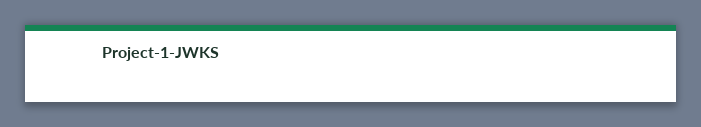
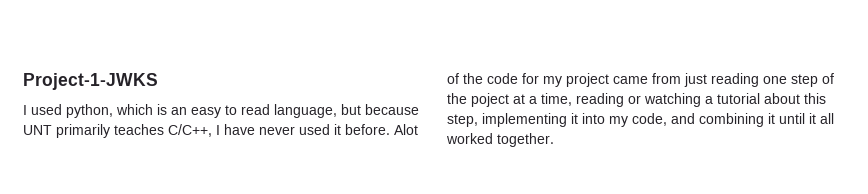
+ I used python, which is an easy to read language, but because UNT primarily teaches C/C++, I have never used it before. Alot of the code for my project came from just reading one step of the poject at a time, reading or watching a tutorial about this step, implementing it into my code, and combining it until it all worked together.

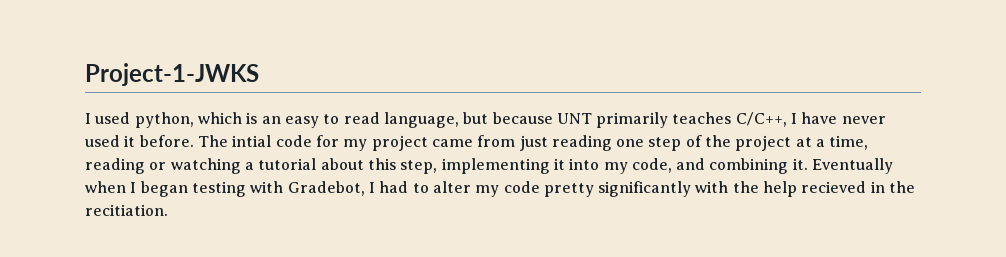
- Alot of the code for my project came from just reading one step of the poject at a time, reading or watching a tutorial about this step, implementing it into my code, and combining it until it all worked together.
+ The intial code for my project came from just reading one step of the project at a time, reading or watching a tutorial about this step, implementing it into my code, and combining it. Eventually when I began testing with Gradebot, I had to alter my code pretty significantly with the help recieved in the recitiation.

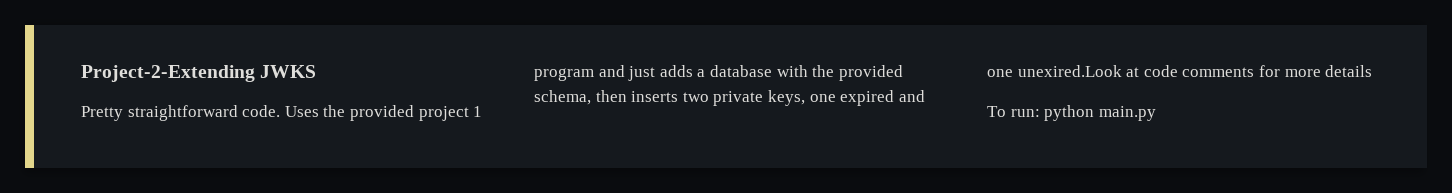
- Project-1-JWKS
- I used python, which is an easy to read language, but because UNT primarily teaches C/C++, I have never used it before. The intial code for my project came from just reading one step of the project at a time, reading or watching a tutorial about this step, implementing it into my code, and combining it. Eventually when I began testing with Gradebot, I had to alter my code pretty significantly with the help recieved in the recitiation.
+ Project-2-Extending JWKS
+ Pretty straightforward code. Uses the provided project 1 program and just adds a database with the provided schema, then inserts two private keys, one expired and one unexired.Look at code comments for more details
+ To run: python main.py

